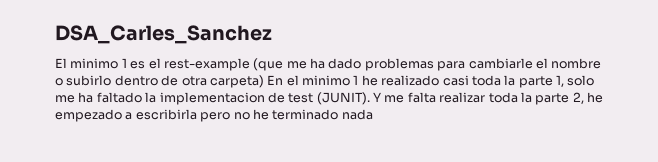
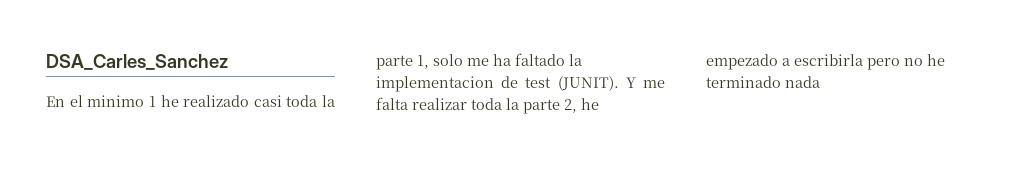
- El minimo 1 es el rest-example (que me ha dado problemas para cambiarle el nombre o subirlo dentro de otra carpeta) En el minimo 1 he realizado casi toda la parte 1, solo me ha faltado la implementacion de test (JUNIT).
+ En el minimo 1 he realizado casi toda la parte 1, solo me ha faltado la implementacion de test (JUNIT).

